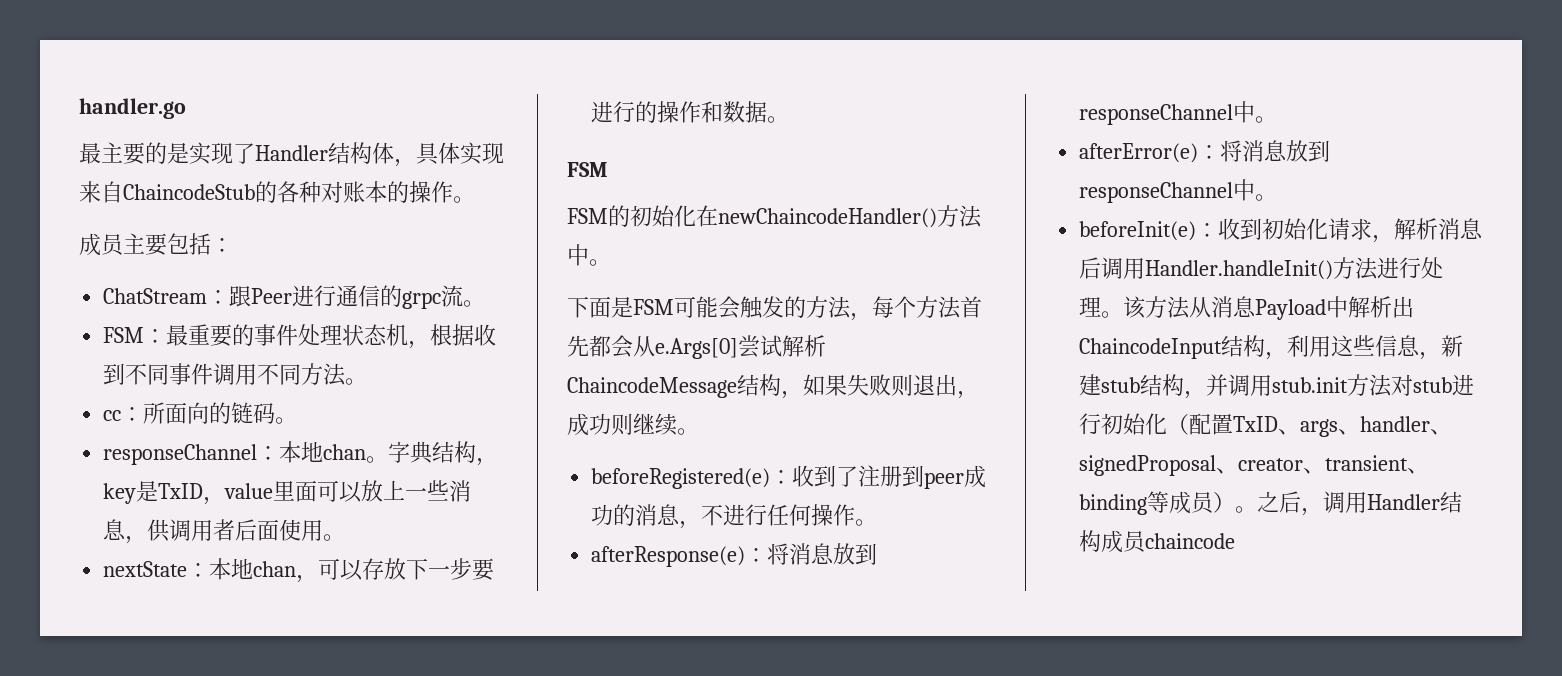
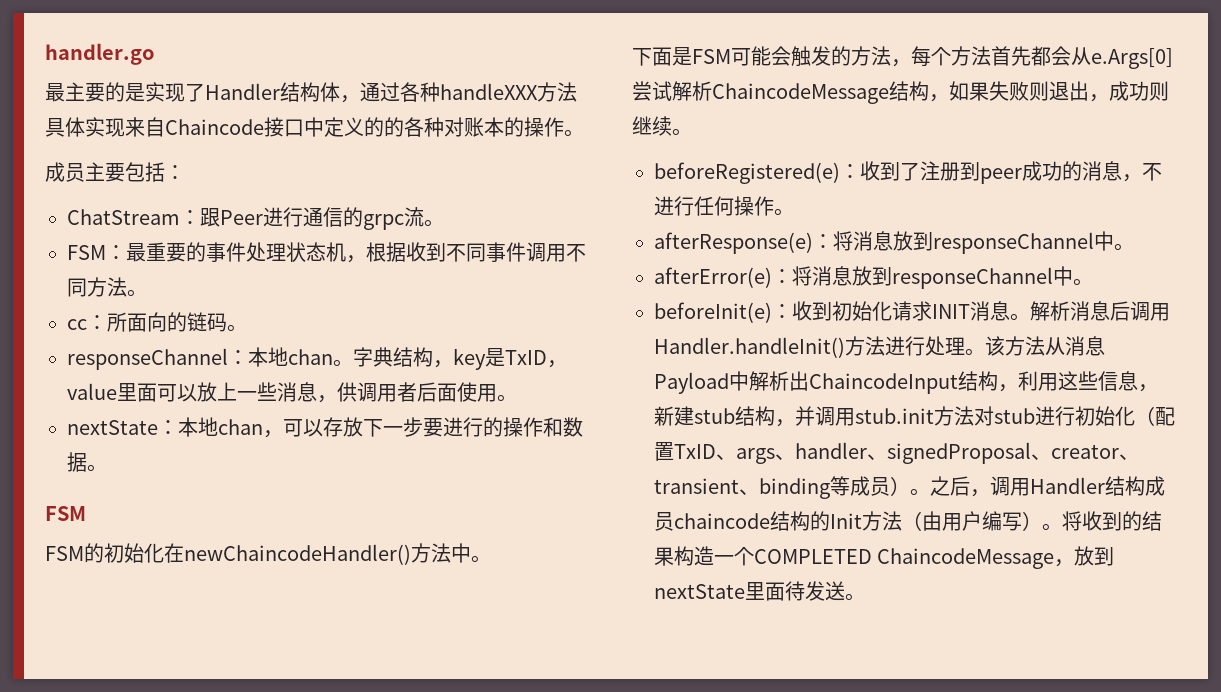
- 最主要的是实现了Handler结构体，具体实现来自ChaincodeStub的各种对账本的操作。
+ 最主要的是实现了Handler结构体，通过各种handleXXX方法具体实现来自Chaincode接口中定义的的各种对账本的操作。
- beforeInit(e)：收到初始化请求，解析消息后调用Handler.handleInit()方法进行处理。
+ beforeInit(e)：收到初始化请求INIT消息。解析消息后调用Handler.handleInit()方法进行处理。
- 之后，调用Handler结构成员chaincode
+ 之后，调用Handler结构成员chaincode结构的Init方法（由用户编写）。将收到的结果构造一个COMPLETED ChaincodeMessage，放到nextState里面待发送。

